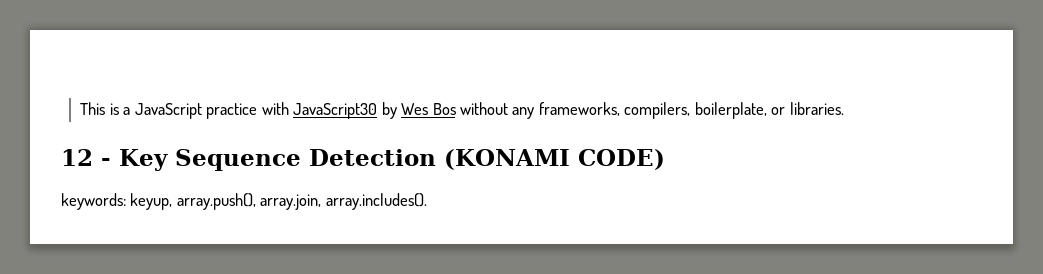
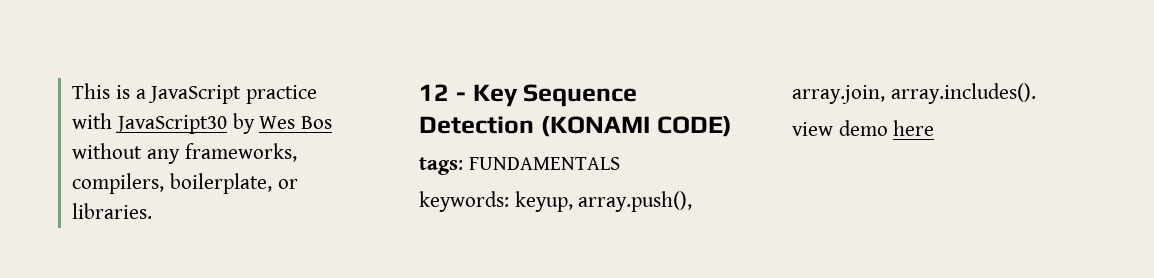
+ tags: FUNDAMENTALS
+ view demo here

